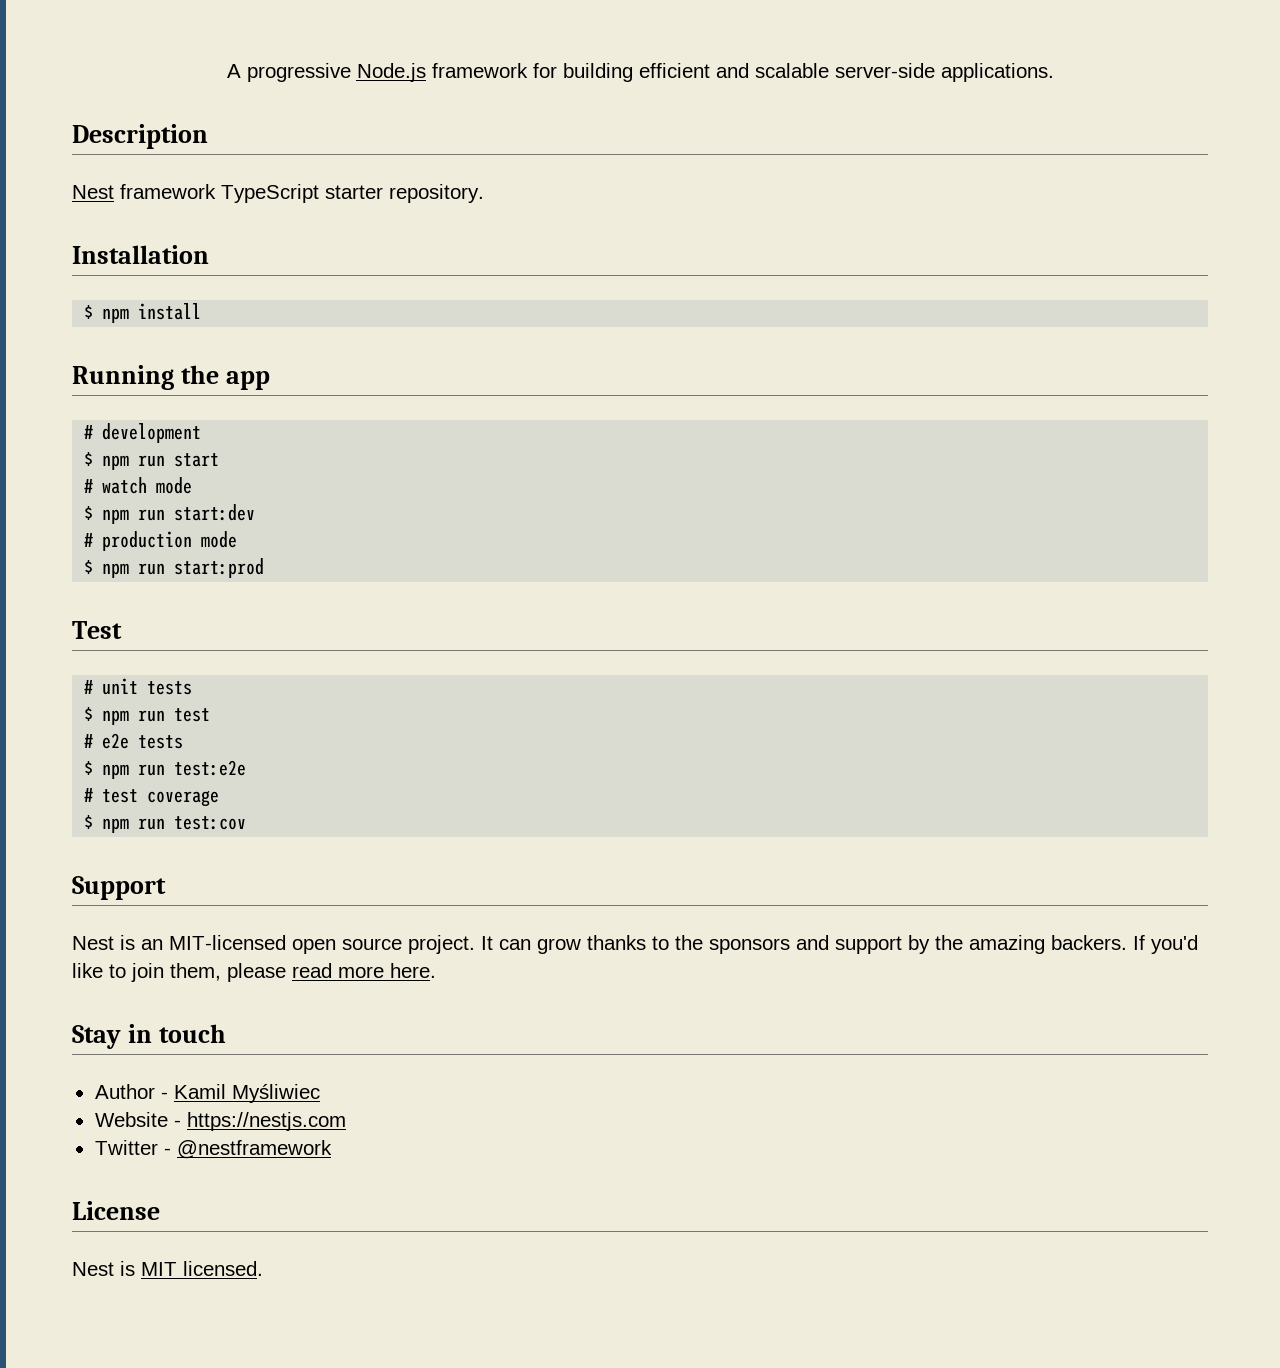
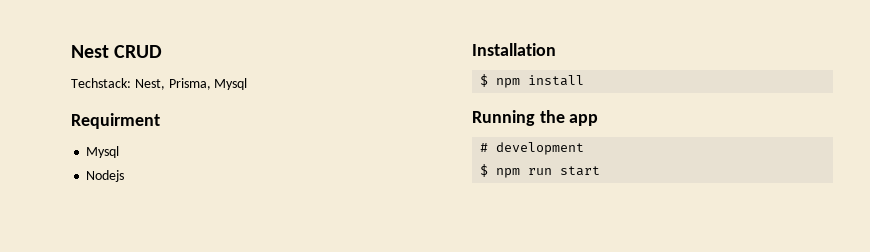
- A progressive Node.js framework for building efficient and scalable server-side applications.
- Description
- Nest framework TypeScript starter repository.
+ Nest CRUD
+ Techstack: Nest, Prisma, Mysql
+ Requirment
+ Mysql
+ Nodejs
- # watch mode
- $ npm run start:dev
- # production mode
- $ npm run start:prod
- Test
- # unit tests
- $ npm run test
- # e2e tests
- $ npm run test:e2e
- # test coverage
- $ npm run test:cov
- Support
- Nest is an MIT-licensed open source project. It can grow thanks to the sponsors and support by the amazing backers. If you'd like to join them, please read more here.
- Stay in touch
- Author - Kamil Myśliwiec
- Website - https://nestjs.com
- Twitter - @nestframework
- License
- Nest is MIT licensed.

